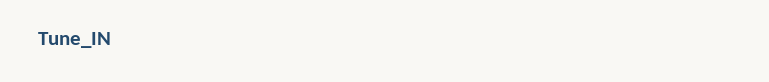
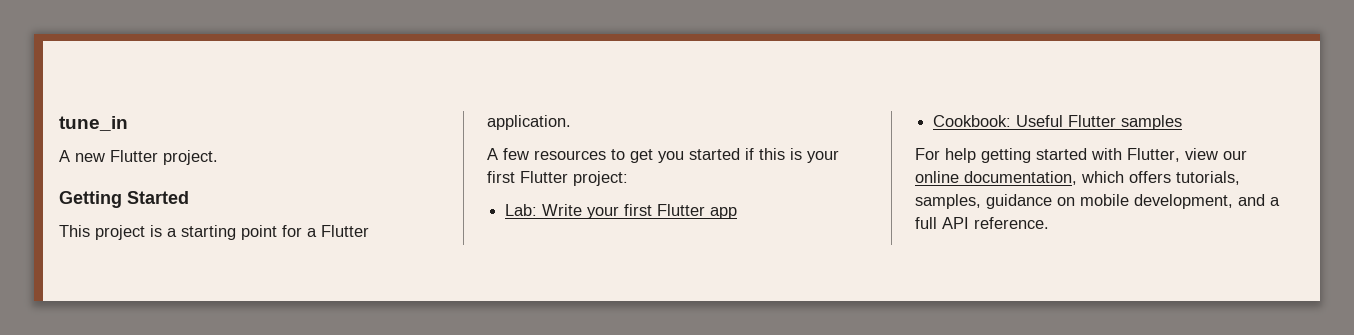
- Tune_IN
+ tune_in
+ A new Flutter project.
+ Getting Started
+ This project is a starting point for a Flutter application.
+ A few resources to get you started if this is your first Flutter project:
+ Lab: Write your first Flutter app
+ Cookbook: Useful Flutter samples
+ For help getting started with Flutter, view our online documentation, which offers tutorials, samples, guidance on mobile development, and a full API reference.

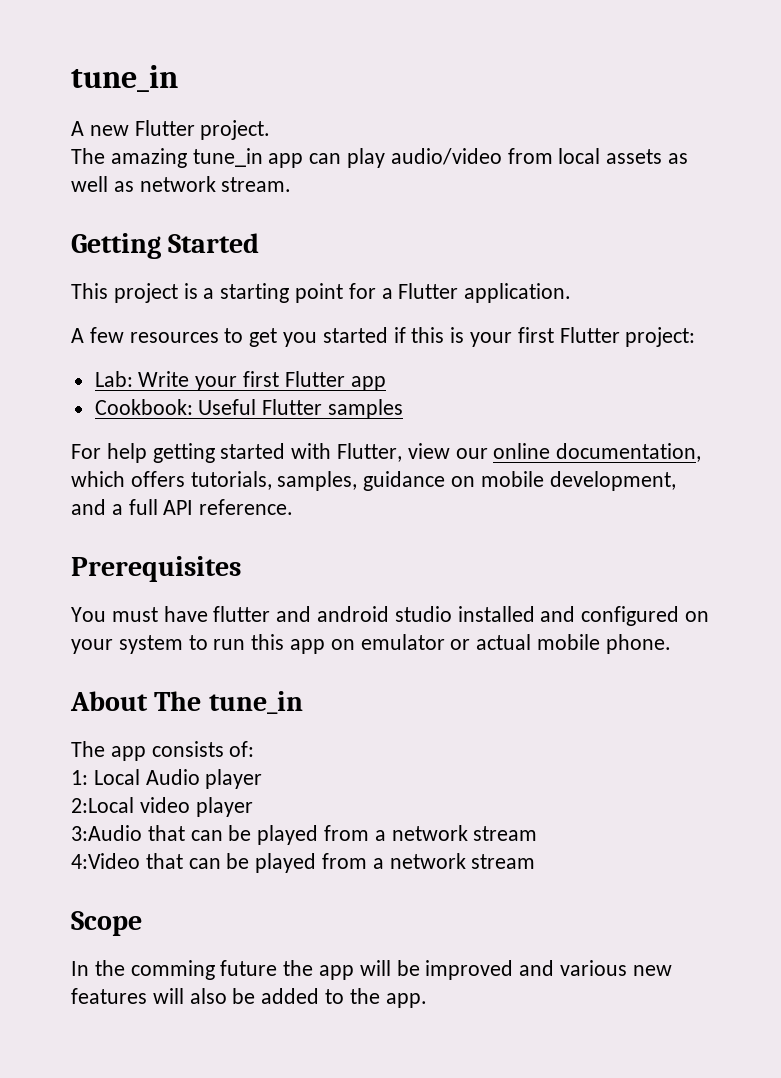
+ The amazing tune_in app can play audio/video from local assets as well as network stream.
+ Prerequisites
+ You must have flutter and android studio installed and configured on your system to run this app on emulator or actual mobile phone.
+ About The tune_in
+ The app consists of:
+ 1: Local Audio player
+ 2:Local video player
+ 3:Audio that can be played from a network stream
+ 4:Video that can be played from a network stream
+ Scope
+ In the comming future the app will be improved and various new features will also be added to the app.

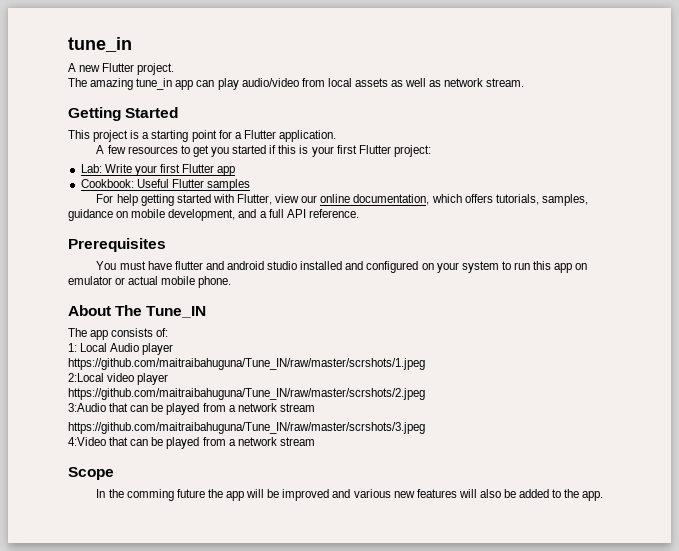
- About The tune_in
+ About The Tune_IN
+ https://github.com/maitraibahuguna/Tune_IN/raw/master/scrshots/1.jpeg
+ https://github.com/maitraibahuguna/Tune_IN/raw/master/scrshots/2.jpeg
+ https://github.com/maitraibahuguna/Tune_IN/raw/master/scrshots/3.jpeg

